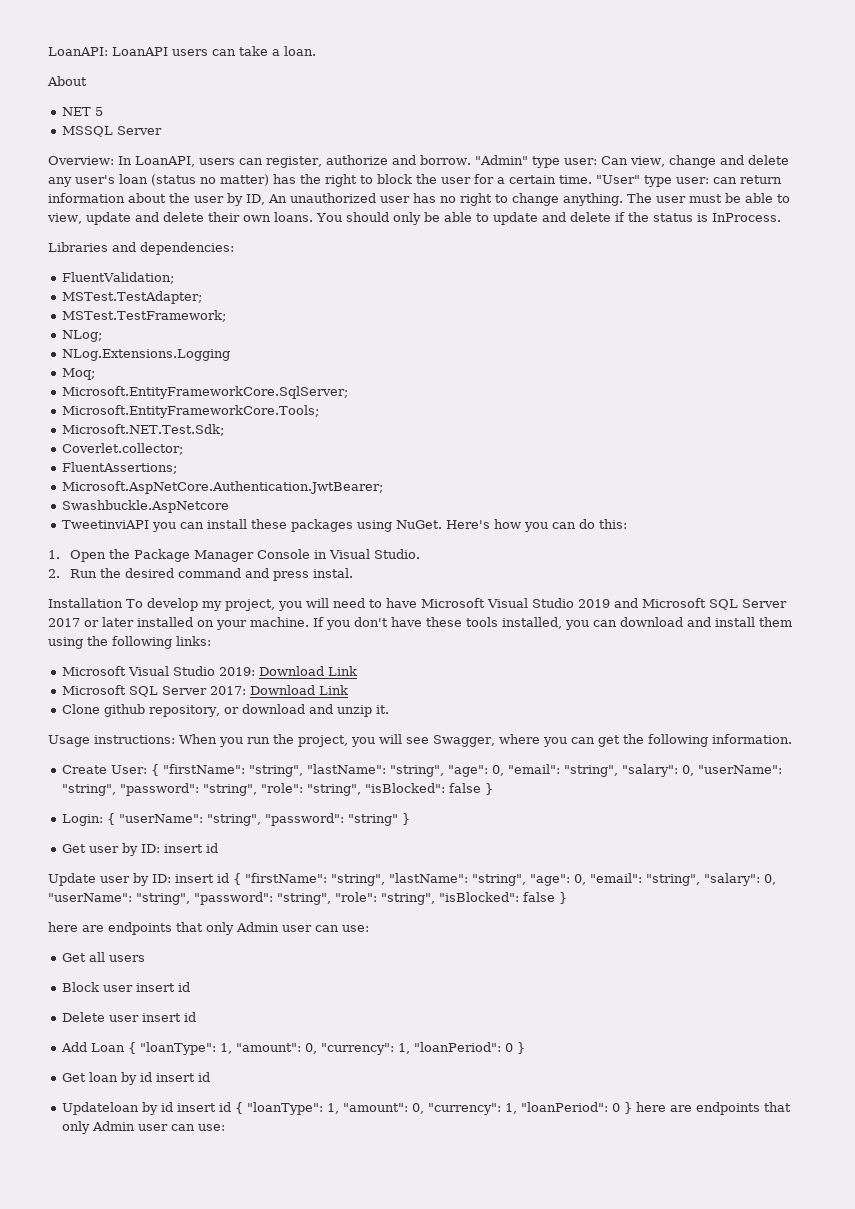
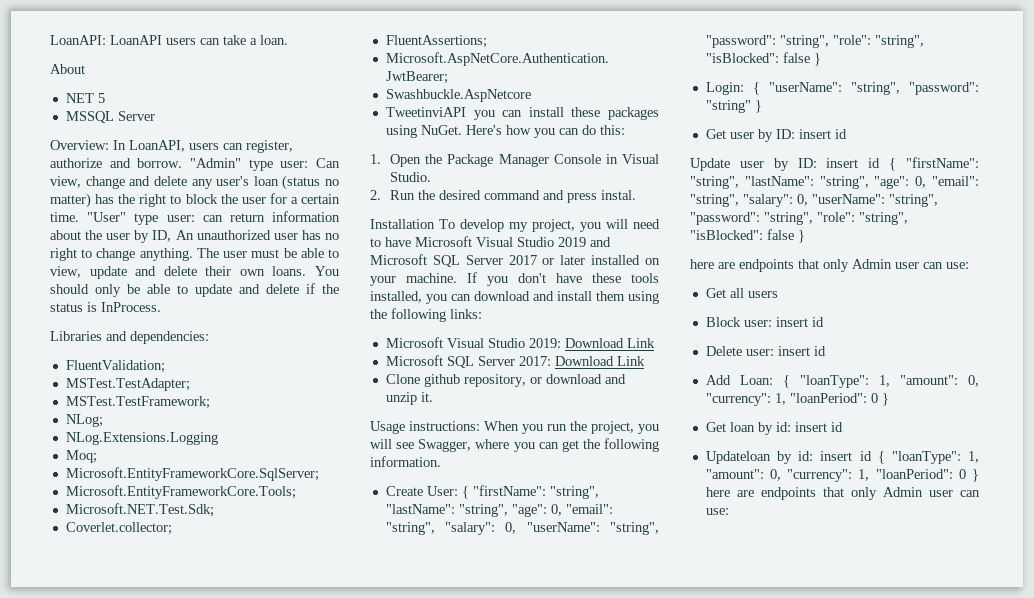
- Block user insert id
+ Block user: insert id
- Delete user insert id
+ Delete user: insert id
- Add Loan { "loanType": 1, "amount": 0, "currency": 1, "loanPeriod": 0 }
+ Add Loan: { "loanType": 1, "amount": 0, "currency": 1, "loanPeriod": 0 }
- Get loan by id insert id
+ Get loan by id: insert id
- Updateloan by id insert id { "loanType": 1, "amount": 0, "currency": 1, "loanPeriod": 0 } here are endpoints that only Admin user can use:
+ Updateloan by id: insert id { "loanType": 1, "amount": 0, "currency": 1, "loanPeriod": 0 } here are endpoints that only Admin user can use:

